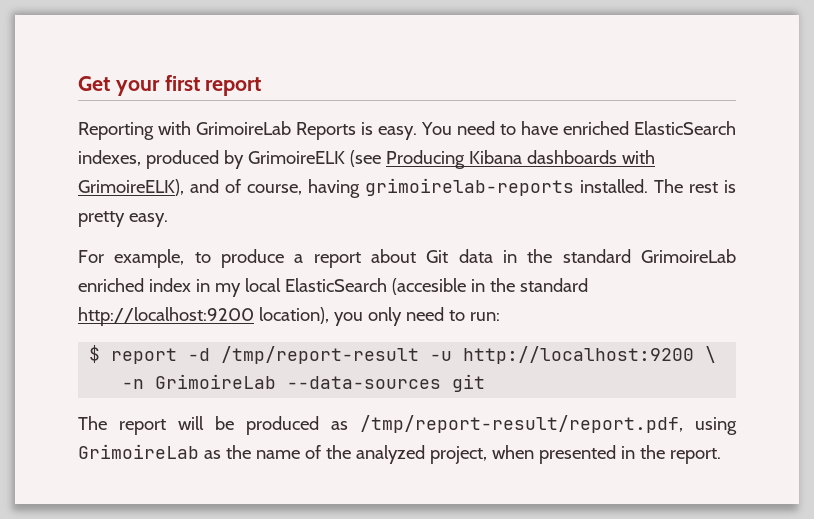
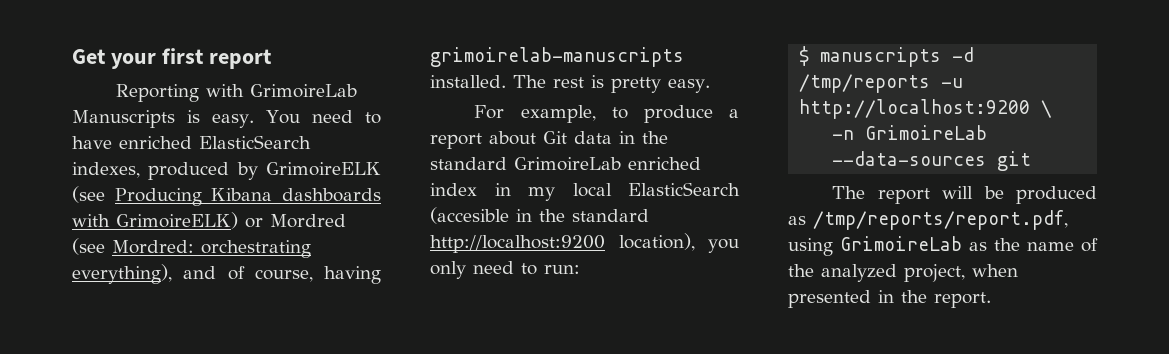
- Reporting with GrimoireLab Reports is easy.
+ Reporting with GrimoireLab Manuscripts is easy.
- You need to have enriched ElasticSearch indexes, produced by GrimoireELK (see Producing Kibana dashboards with GrimoireELK), and of course, having grimoirelab-reports installed.
+ You need to have enriched ElasticSearch indexes, produced by GrimoireELK (see Producing Kibana dashboards with GrimoireELK) or Mordred (see Mordred: orchestrating everything), and of course, having grimoirelab-manuscripts installed.
- $ report -d /tmp/report-result -u http://localhost:9200 \
+ $ manuscripts -d /tmp/reports -u http://localhost:9200 \
- The report will be produced as /tmp/report-result/report.pdf, using GrimoireLab as the name of the analyzed project, when presented in the report.
+ The report will be produced as /tmp/reports/report.pdf, using GrimoireLab as the name of the analyzed project, when presented in the report.

